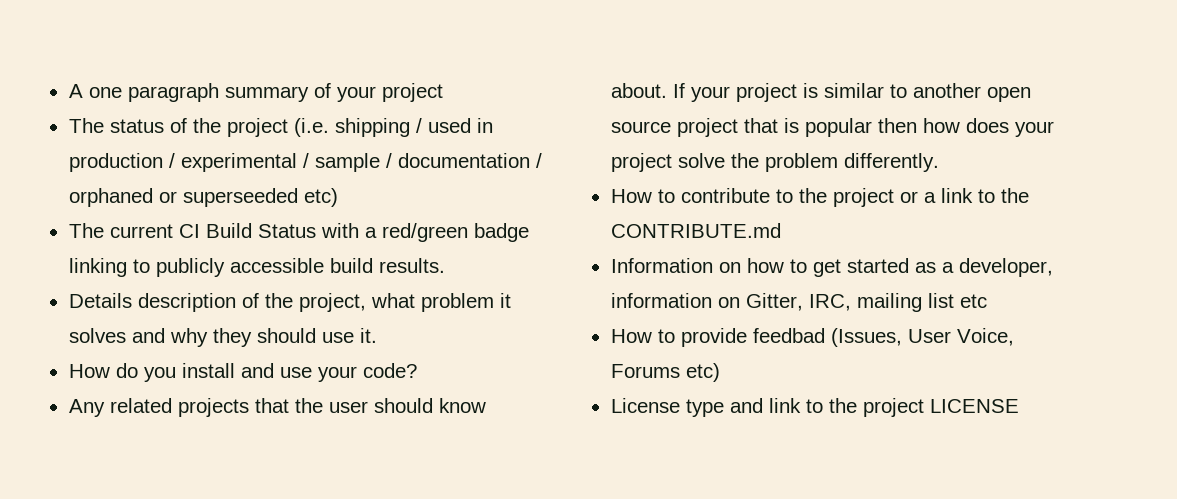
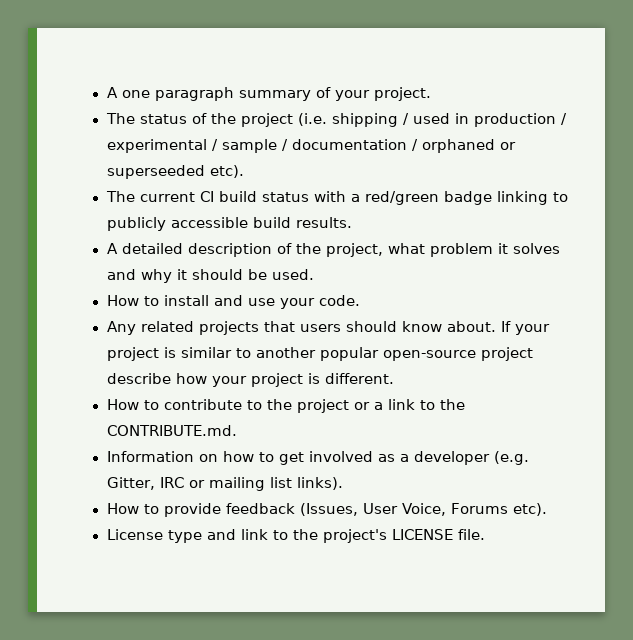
- A one paragraph summary of your project
+ A one paragraph summary of your project.
- The status of the project (i.e. shipping / used in production / experimental / sample / documentation / orphaned or superseeded etc)
+ The status of the project (i.e. shipping / used in production / experimental / sample / documentation / orphaned or superseeded etc).
- The current CI Build Status with a red/green badge linking to publicly accessible build results.
+ The current CI build status with a red/green badge linking to publicly accessible build results.
- Details description of the project, what problem it solves and why they should use it.
- How do you install and use your code?
+ A detailed description of the project, what problem it solves and why it should be used.
+ How to install and use your code.
- Any related projects that the user should know about.
+ Any related projects that users should know about.
- If your project is similar to another open source project that is popular then how does your project solve the problem differently.
+ If your project is similar to another popular open-source project describe how your project is different.
- How to contribute to the project or a link to the CONTRIBUTE.md
+ How to contribute to the project or a link to the CONTRIBUTE.md.
- Information on how to get started as a developer, information on Gitter, IRC, mailing list etc
+ Information on how to get involved as a developer (e.g. Gitter, IRC or mailing list links).
- How to provide feedbad (Issues, User Voice, Forums etc)
+ How to provide feedback (Issues, User Voice, Forums etc).
- License type and link to the project LICENSE
+ License type and link to the project's LICENSE file.

